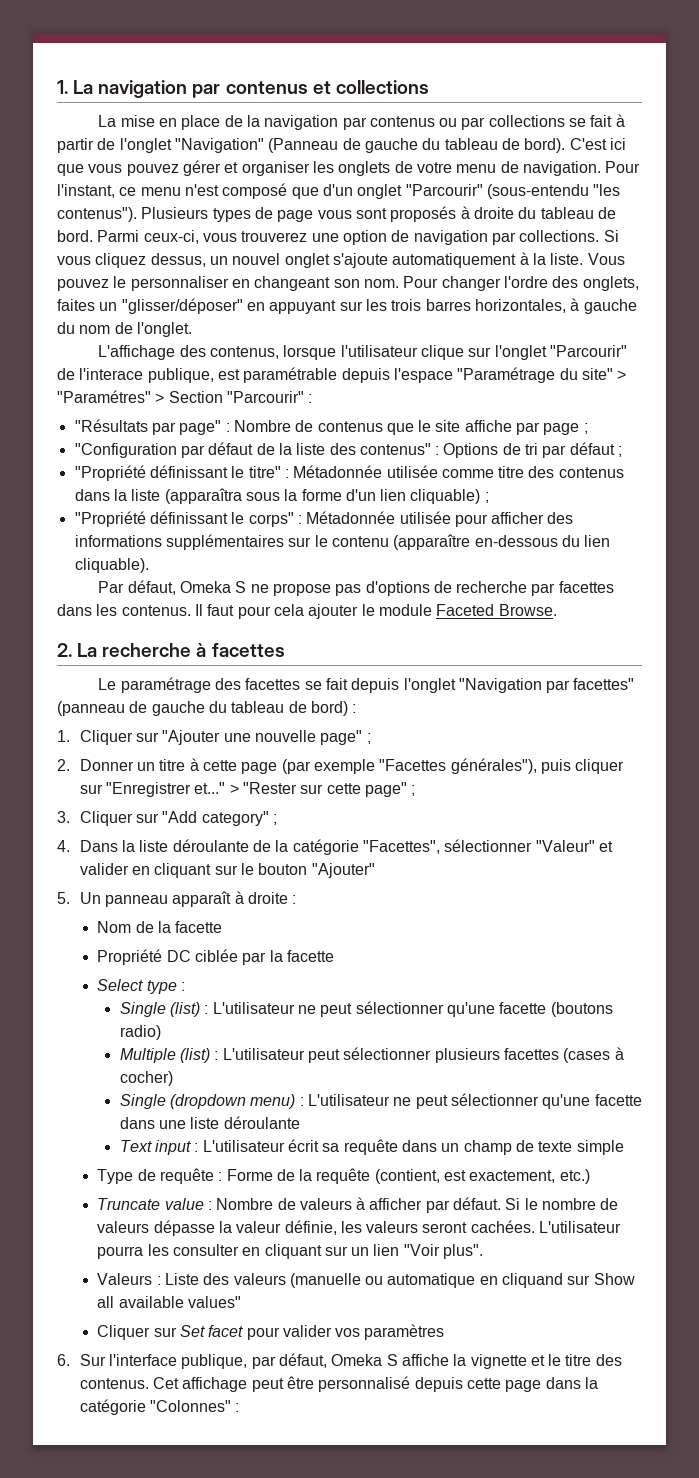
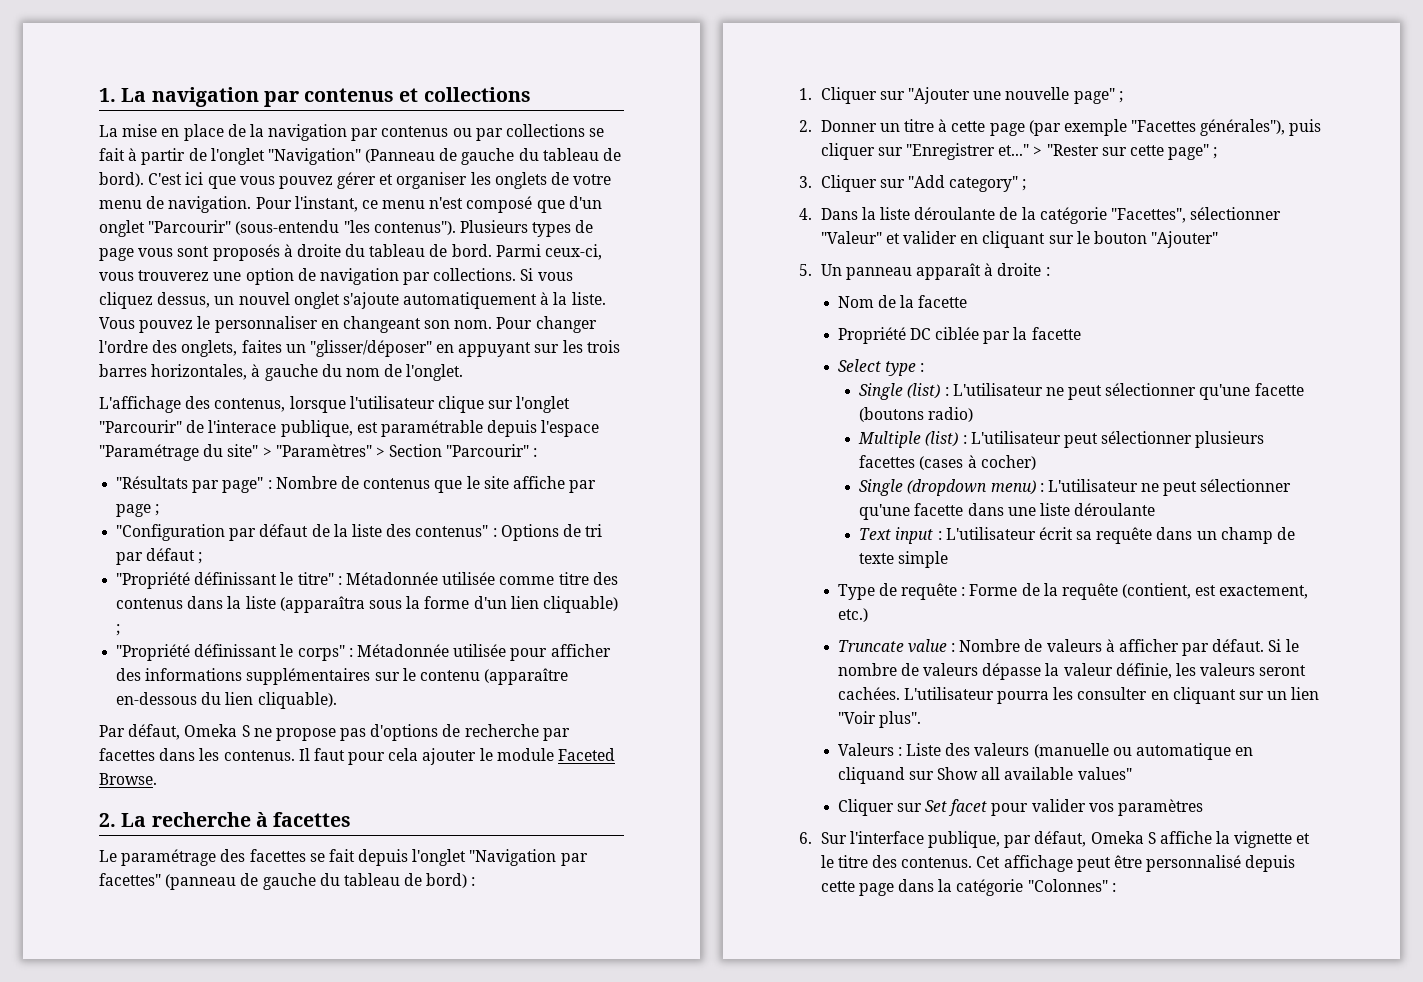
- L'affichage des contenus, lorsque l'utilisateur clique sur l'onglet "Parcourir" de l'interace publique, est paramétrable depuis l'espace "Paramétrage du site" > "Paramétres" > Section "Parcourir" :
+ L'affichage des contenus, lorsque l'utilisateur clique sur l'onglet "Parcourir" de l'interace publique, est paramétrable depuis l'espace "Paramétrage du site" > "Paramètres" > Section "Parcourir" :

